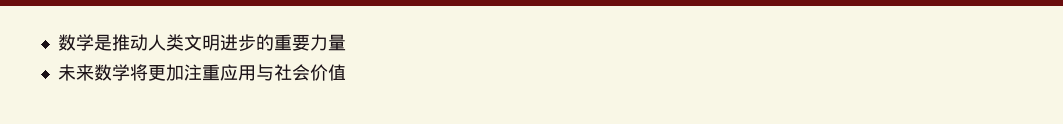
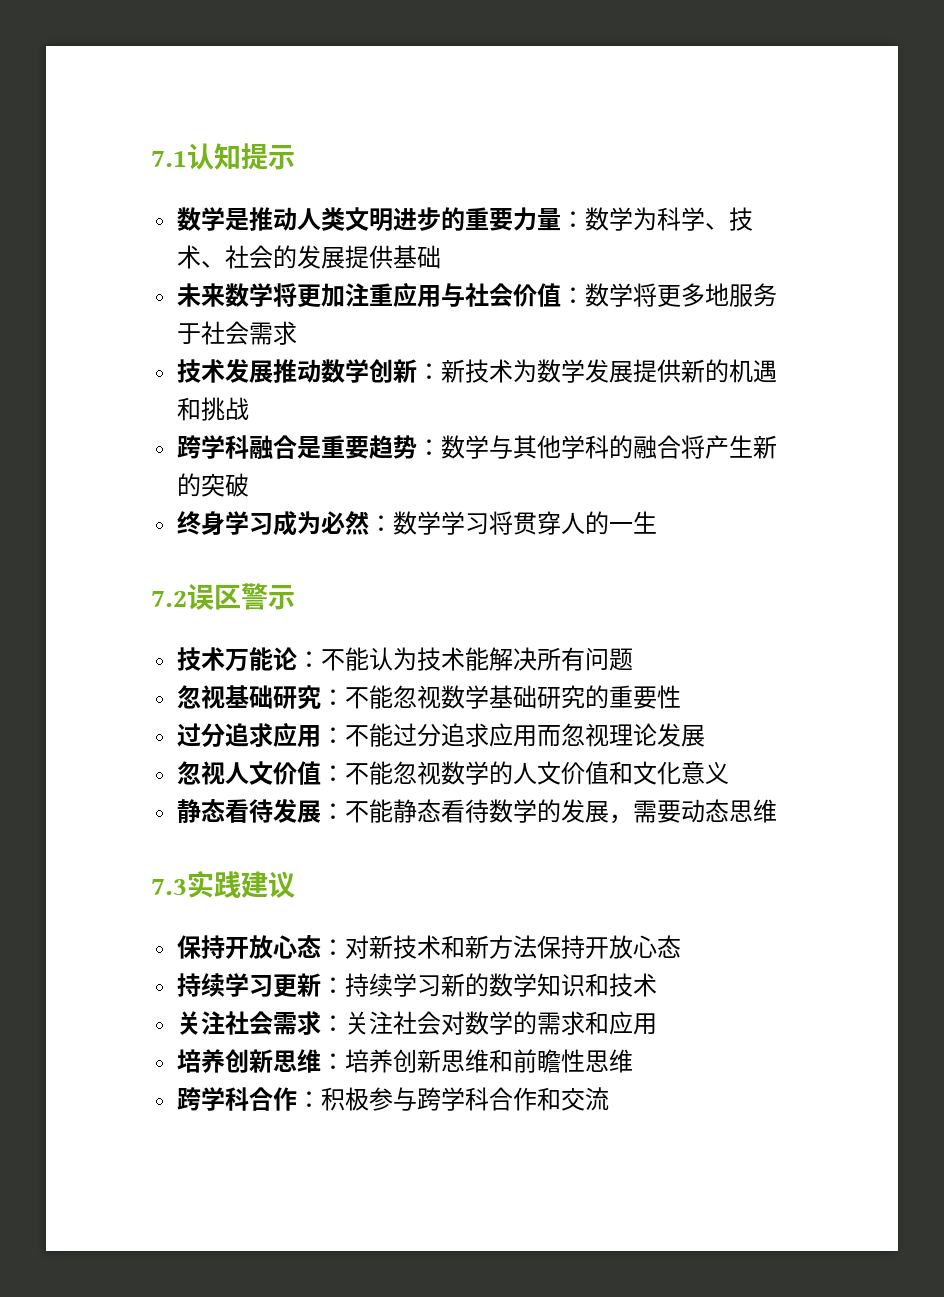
+ 7.1认知提示
- 数学是推动人类文明进步的重要力量
+ 数学是推动人类文明进步的重要力量：数学为科学、技术、社会的发展提供基础
- 未来数学将更加注重应用与社会价值
+ 未来数学将更加注重应用与社会价值：数学将更多地服务于社会需求
+ 技术发展推动数学创新：新技术为数学发展提供新的机遇和挑战
+ 跨学科融合是重要趋势：数学与其他学科的融合将产生新的突破
+ 终身学习成为必然：数学学习将贯穿人的一生
+ 7.2误区警示
+ 技术万能论：不能认为技术能解决所有问题
+ 忽视基础研究：不能忽视数学基础研究的重要性
+ 过分追求应用：不能过分追求应用而忽视理论发展
+ 忽视人文价值：不能忽视数学的人文价值和文化意义
+ 静态看待发展：不能静态看待数学的发展，需要动态思维
+ 7.3实践建议
+ 保持开放心态：对新技术和新方法保持开放心态
+ 持续学习更新：持续学习新的数学知识和技术
+ 关注社会需求：关注社会对数学的需求和应用
+ 培养创新思维：培养创新思维和前瞻性思维
+ 跨学科合作：积极参与跨学科合作和交流

